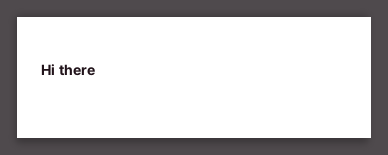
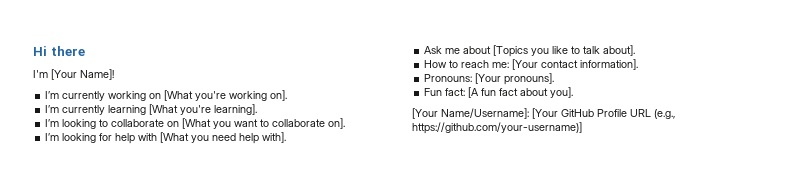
+ I'm [Your Name]!
+ I’m currently working on [What you're working on].
+ I’m currently learning [What you're learning].
+ I’m looking to collaborate on [What you want to collaborate on].
+ I’m looking for help with [What you need help with].
+ Ask me about [Topics you like to talk about].
+ How to reach me: [Your contact information].
+ Pronouns: [Your pronouns].
+ Fun fact: [A fun fact about you].
+ [Your Name/Username]: [Your GitHub Profile URL (e.g., https://github.com/your-username)]

